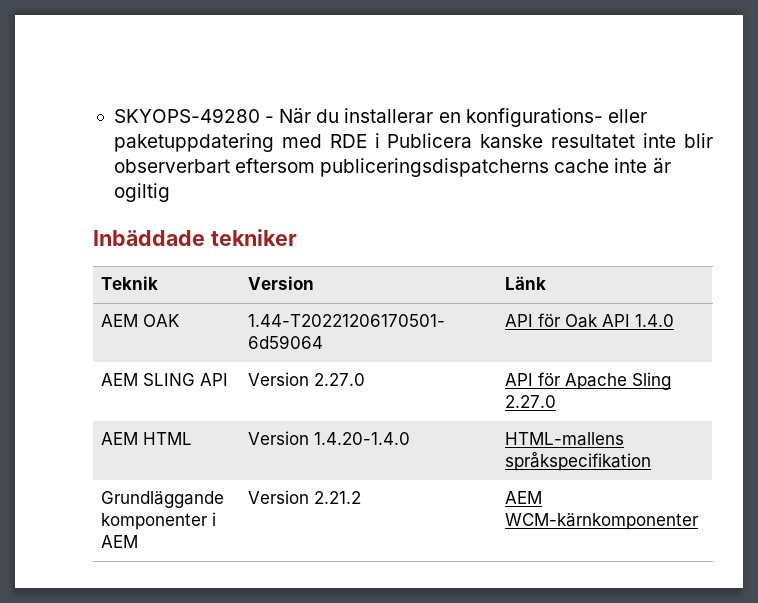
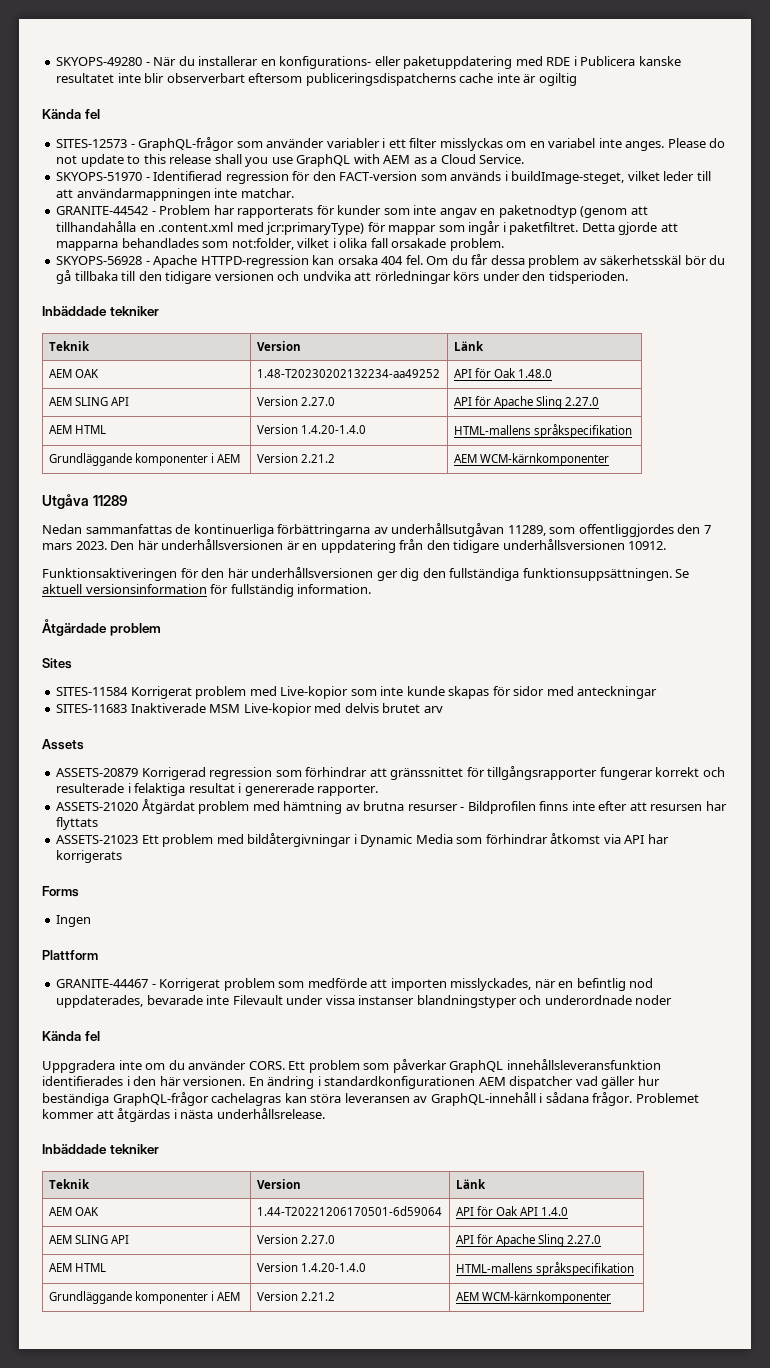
  SKYOPS-49280 - När du installerar en konfigurations- eller paketuppdatering med RDE i Publicera kanske resultatet inte blir observerbart eftersom publiceringsdispatcherns cache inte är ogiltig
+ Kända fel
+ SITES-12573 - GraphQL-frågor som använder variabler i ett filter misslyckas om en variabel inte anges. Please do not update to this release shall you use GraphQL with AEM as a Cloud Service.
+ SKYOPS-51970 - Identifierad regression för den FACT-version som används i buildImage-steget, vilket leder till att användarmappningen inte matchar.
+ GRANITE-44542 - Problem har rapporterats för kunder som inte angav en paketnodtyp (genom att tillhandahålla en .content.xml med jcr:primaryType) för mappar som ingår i paketfiltret. Detta gjorde att mapparna behandlades som not:folder, vilket i olika fall orsakade problem.
+ SKYOPS-56928 - Apache HTTPD-regression kan orsaka 404 fel. Om du får dessa problem av säkerhetsskäl bör du gå tillbaka till den tidigare versionen och undvika att rörledningar körs under den tidsperioden.
+ Inbäddade tekniker
+ Teknik | Version | Länk
+ AEM OAK | 1.48-T20230202132234-aa49252 | API för Oak 1.48.0
+ AEM SLING API | Version 2.27.0 | API för Apache Sling 2.27.0
+ AEM HTML | Version 1.4.20-1.4.0 | HTML-mallens språkspecifikation
+ Grundläggande komponenter i AEM | Version 2.21.2 | AEM WCM-kärnkomponenter
+ Utgåva 11289
+ Nedan sammanfattas de kontinuerliga förbättringarna av underhållsutgåvan 11289, som offentliggjordes den 7 mars 2023. Den här underhållsversionen är en uppdatering från den tidigare underhållsversionen 10912.
+ Funktionsaktiveringen för den här underhållsversionen ger dig den fullständiga funktionsuppsättningen. Se aktuell versionsinformation för fullständig information.
+ Åtgärdade problem
+ Sites
+ SITES-11584 Korrigerat problem med Live-kopior som inte kunde skapas för sidor med anteckningar
+ SITES-11683 Inaktiverade MSM Live-kopior med delvis brutet arv
+ Assets
+ ASSETS-20879 Korrigerad regression som förhindrar att gränssnittet för tillgångsrapporter fungerar korrekt och resulterade i felaktiga resultat i genererade rapporter.
+ ASSETS-21020 Åtgärdat problem med hämtning av brutna resurser - Bildprofilen finns inte efter att resursen har flyttats
+ ASSETS-21023 Ett problem med bildåtergivningar i Dynamic Media som förhindrar åtkomst via API har korrigerats
+ Forms
+ Ingen
+ Plattform
+ GRANITE-44467 - Korrigerat problem som medförde att importen misslyckades, när en befintlig nod uppdaterades, bevarade inte Filevault under vissa instanser blandningstyper och underordnade noder
+ Kända fel
+ Uppgradera inte om du använder CORS. Ett problem som påverkar GraphQL innehållsleveransfunktion identifierades i den här versionen. En ändring i standardkonfigurationen AEM dispatcher vad gäller hur beständiga GraphQL-frågor cachelagras kan störa leveransen av GraphQL-innehåll i sådana frågor. Problemet kommer att åtgärdas i nästa underhållsrelease.

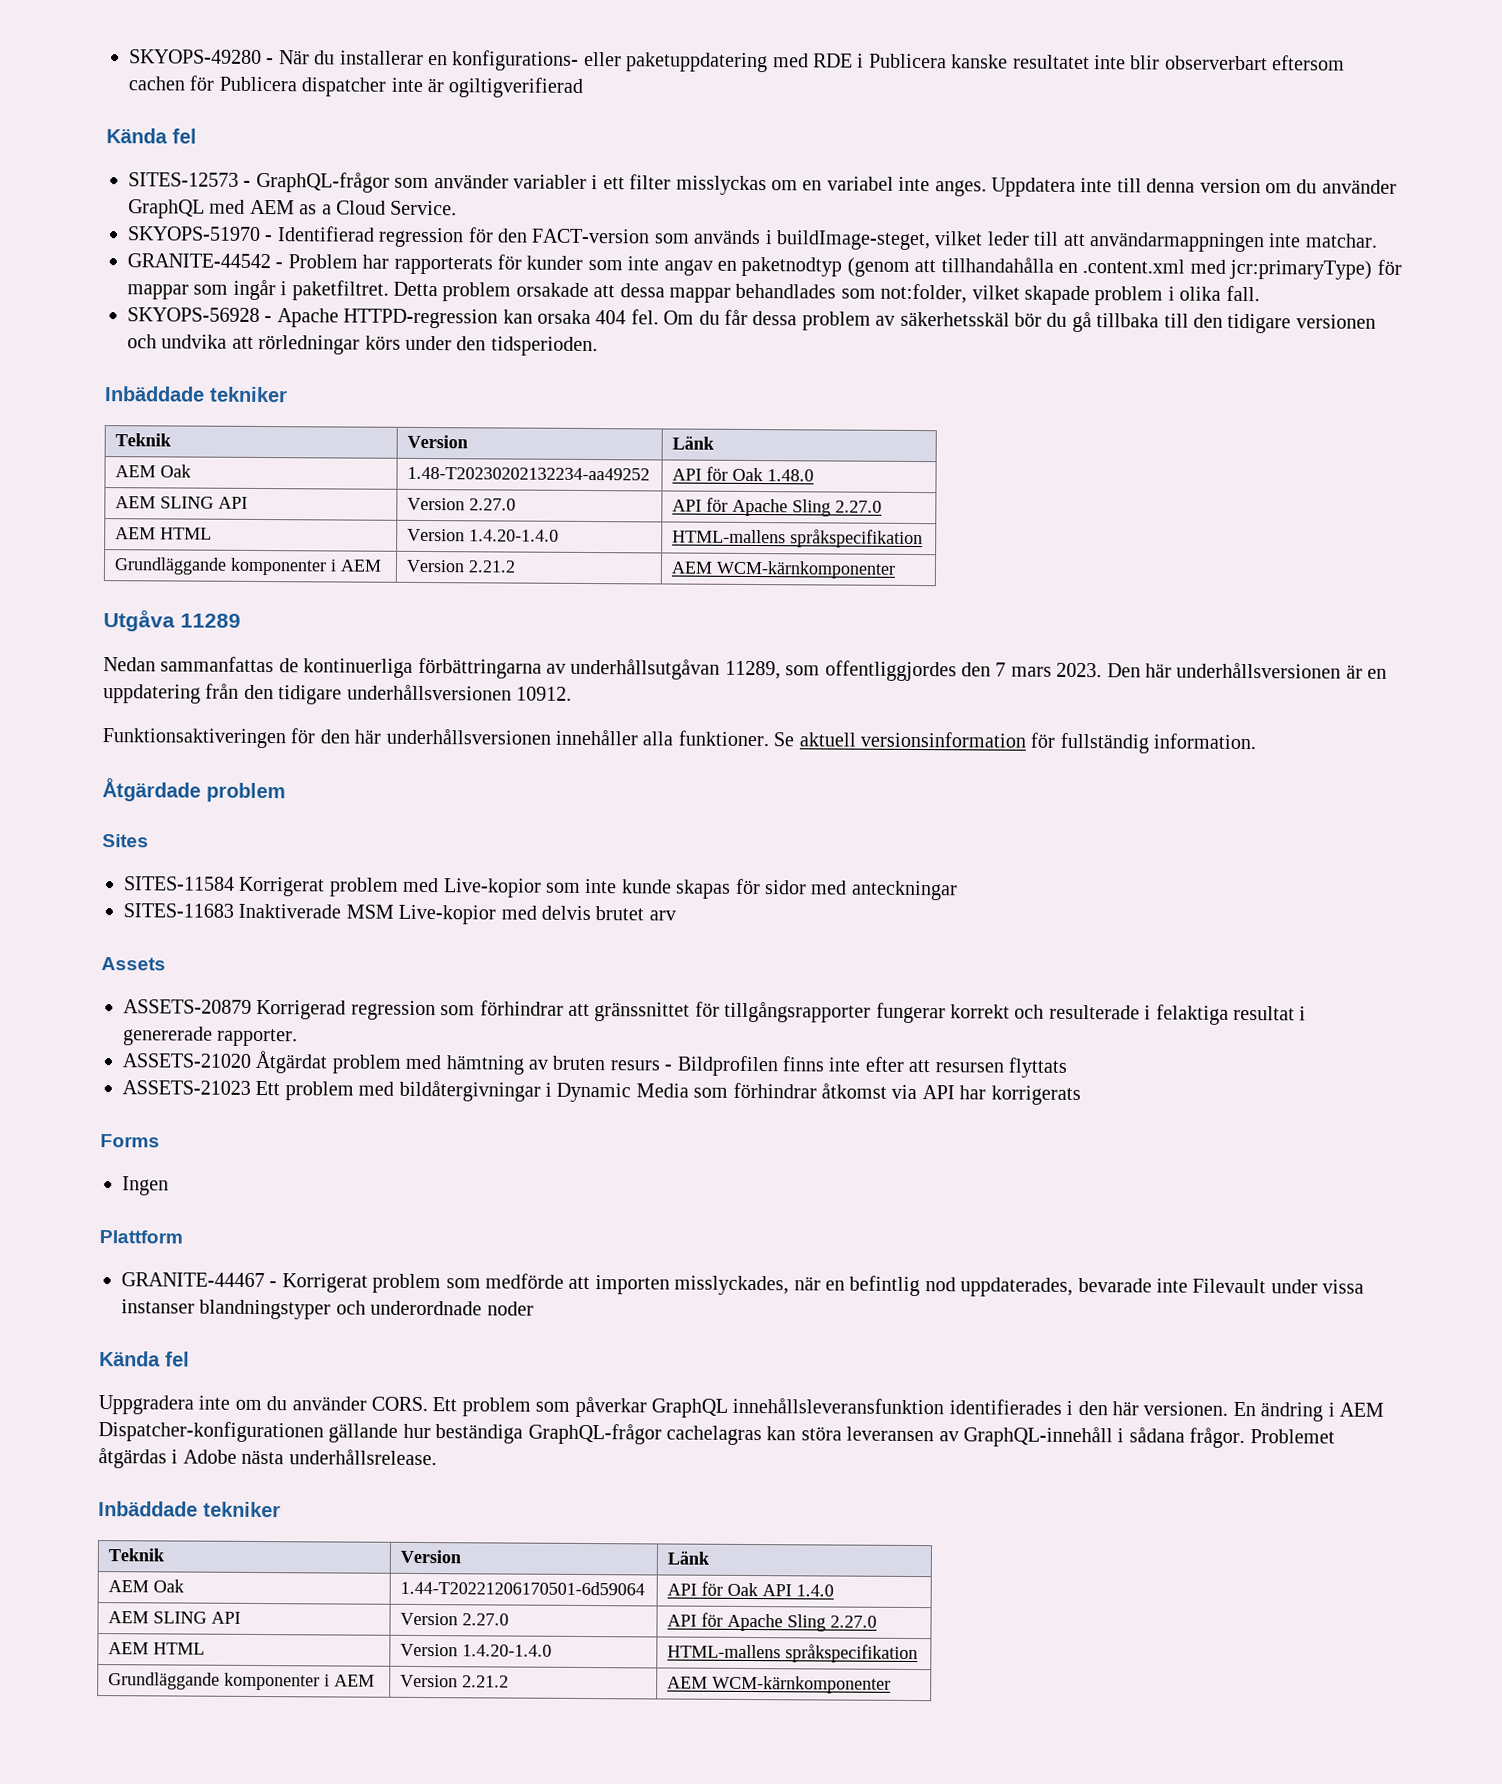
- SKYOPS-49280 - När du installerar en konfigurations- eller paketuppdatering med RDE i Publicera kanske resultatet inte blir observerbart eftersom publiceringsdispatcherns cache inte är ogiltig
+ SKYOPS-49280 - När du installerar en konfigurations- eller paketuppdatering med RDE i Publicera kanske resultatet inte blir observerbart eftersom cachen för Publicera dispatcher inte är ogiltigverifierad
- Please do not update to this release shall you use GraphQL with AEM as a Cloud Service.
+ Uppdatera inte till denna version om du använder GraphQL med AEM as a Cloud Service.
- Detta gjorde att mapparna behandlades som not:folder, vilket i olika fall orsakade problem.
+ Detta problem orsakade att dessa mappar behandlades som not:folder, vilket skapade problem i olika fall.
- AEM OAK | 1.48-T20230202132234-aa49252 | API för Oak 1.48.0
+ AEM Oak | 1.48-T20230202132234-aa49252 | API för Oak 1.48.0
- Funktionsaktiveringen för den här underhållsversionen ger dig den fullständiga funktionsuppsättningen.
+ Funktionsaktiveringen för den här underhållsversionen innehåller alla funktioner.
- ASSETS-21020 Åtgärdat problem med hämtning av brutna resurser - Bildprofilen finns inte efter att resursen har flyttats
+ ASSETS-21020 Åtgärdat problem med hämtning av bruten resurs - Bildprofilen finns inte efter att resursen flyttats
- En ändring i standardkonfigurationen AEM dispatcher vad gäller hur beständiga GraphQL-frågor cachelagras kan störa leveransen av GraphQL-innehåll i sådana frågor.
+ En ändring i AEM Dispatcher-konfigurationen gällande hur beständiga GraphQL-frågor cachelagras kan störa leveransen av GraphQL-innehåll i sådana frågor.
- Problemet kommer att åtgärdas i nästa underhållsrelease.
+ Problemet åtgärdas i Adobe nästa underhållsrelease.
- AEM OAK | 1.44-T20221206170501-6d59064 | API för Oak API 1.4.0
+ AEM Oak | 1.44-T20221206170501-6d59064 | API för Oak API 1.4.0

